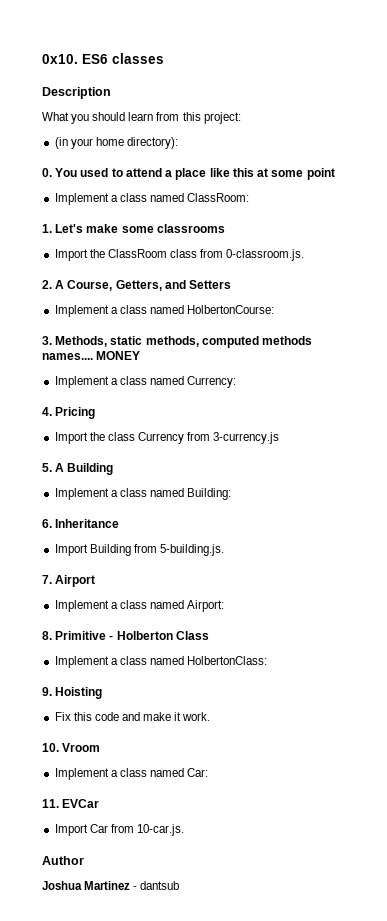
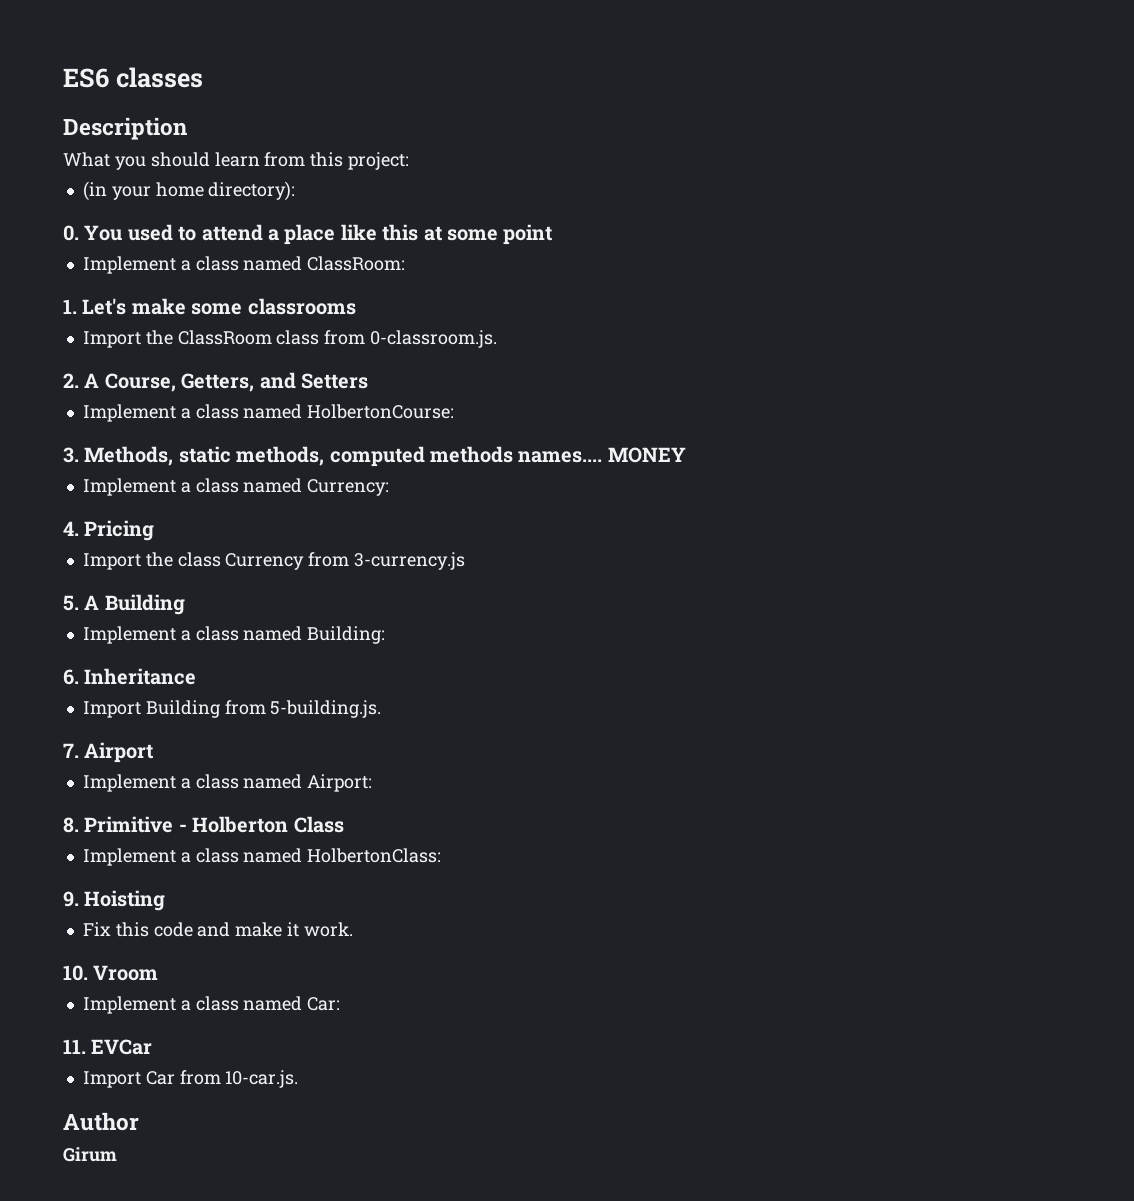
- 0x10.
- Joshua Martinez - dantsub
+ Girum

